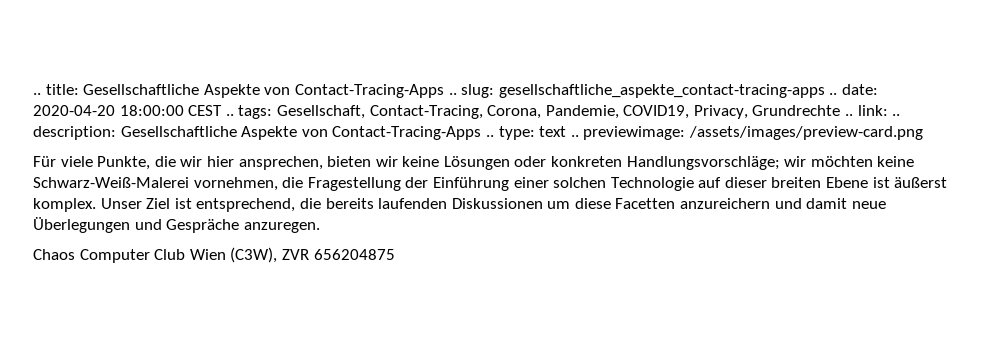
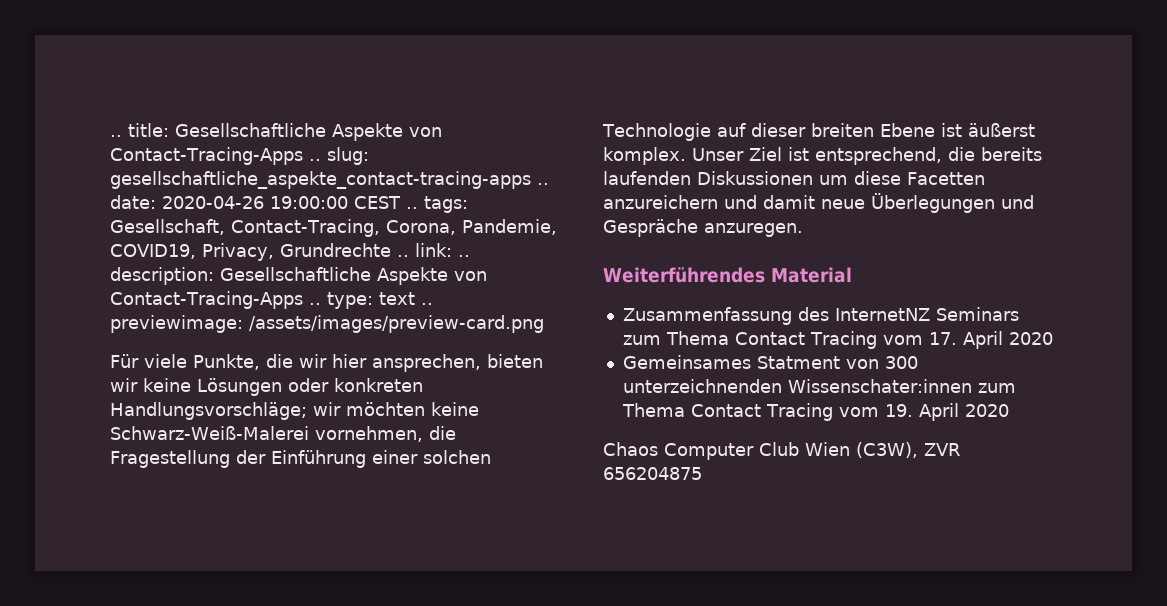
- .. title: Gesellschaftliche Aspekte von Contact-Tracing-Apps .. slug: gesellschaftliche_aspekte_contact-tracing-apps .. date: 2020-04-20 18:00:00 CEST .. tags: Gesellschaft, Contact-Tracing, Corona, Pandemie, COVID19, Privacy, Grundrechte .. link: .. description: Gesellschaftliche Aspekte von Contact-Tracing-Apps .. type: text .. previewimage: /assets/images/preview-card.png
+ .. title: Gesellschaftliche Aspekte von Contact-Tracing-Apps .. slug: gesellschaftliche_aspekte_contact-tracing-apps .. date: 2020-04-26 19:00:00 CEST .. tags: Gesellschaft, Contact-Tracing, Corona, Pandemie, COVID19, Privacy, Grundrechte .. link: .. description: Gesellschaftliche Aspekte von Contact-Tracing-Apps .. type: text .. previewimage: /assets/images/preview-card.png
+ Weiterführendes Material
+ Zusammenfassung des InternetNZ Seminars zum Thema Contact Tracing vom 17. April 2020
+ Gemeinsames Statment von 300 unterzeichnenden Wissenschater:innen zum Thema Contact Tracing vom 19. April 2020

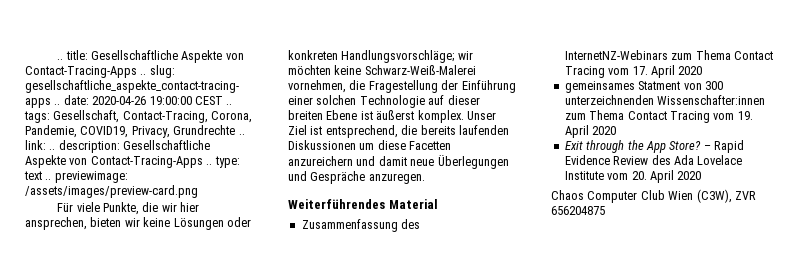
- Zusammenfassung des InternetNZ Seminars zum Thema Contact Tracing vom 17. April 2020
+ Zusammenfassung des InternetNZ-Webinars zum Thema Contact Tracing vom 17. April 2020
- Gemeinsames Statment von 300 unterzeichnenden Wissenschater:innen zum Thema Contact Tracing vom 19. April 2020
+ gemeinsames Statment von 300 unterzeichnenden Wissenschafter:innen zum Thema Contact Tracing vom 19. April 2020
+ Exit through the App Store? – Rapid Evidence Review des Ada Lovelace Institute vom 20. April 2020

